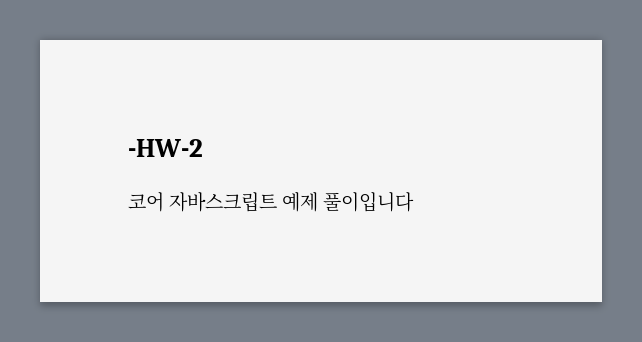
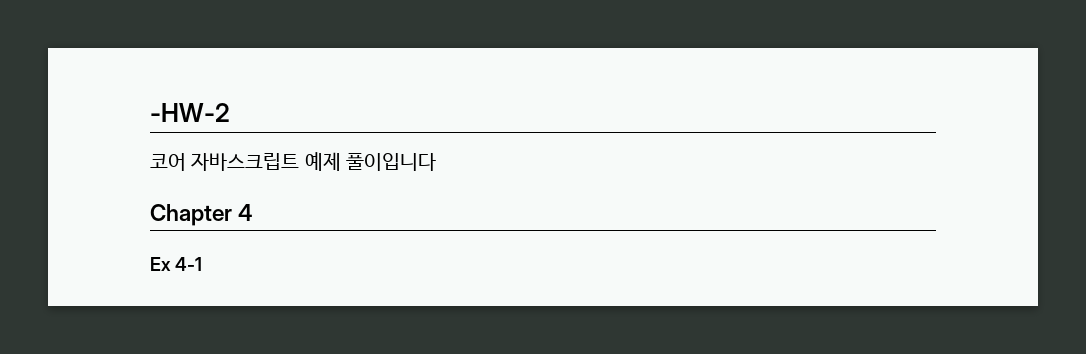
+ Chapter 4
+ Ex 4-1

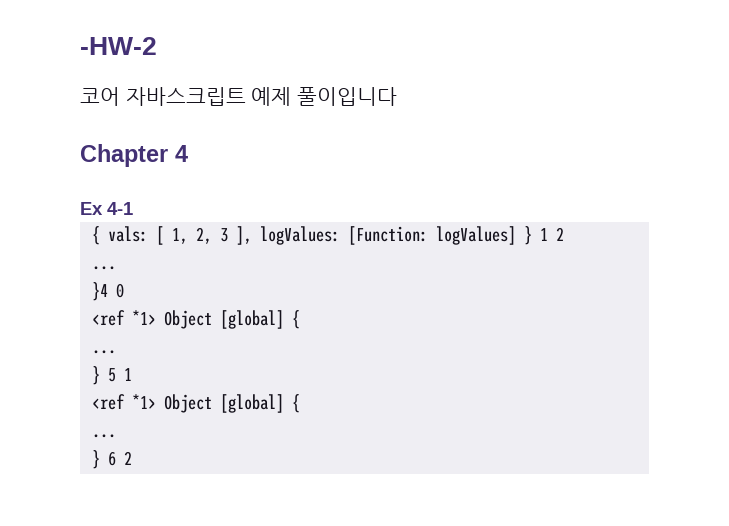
+ { vals: [ 1, 2, 3 ], logValues: [Function: logValues] } 1 2
+ ...
+ }4 0
+ <ref *1> Object [global] {
+ ...
+ } 5 1
+ <ref *1> Object [global] {
+ ...
+ } 6 2

